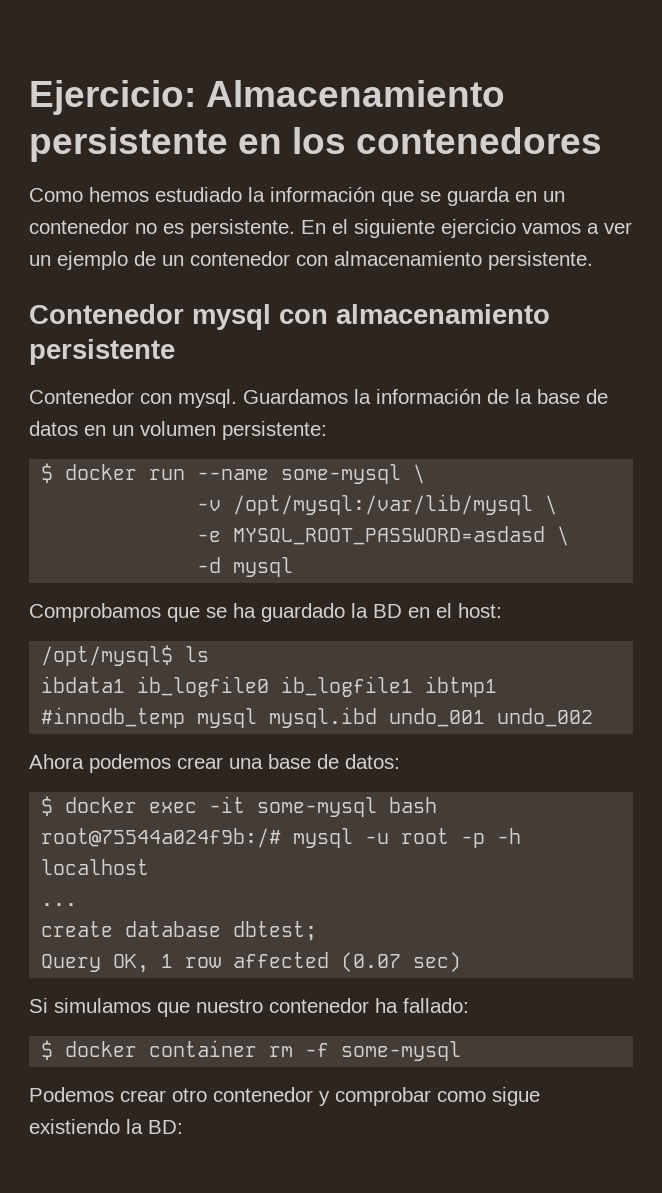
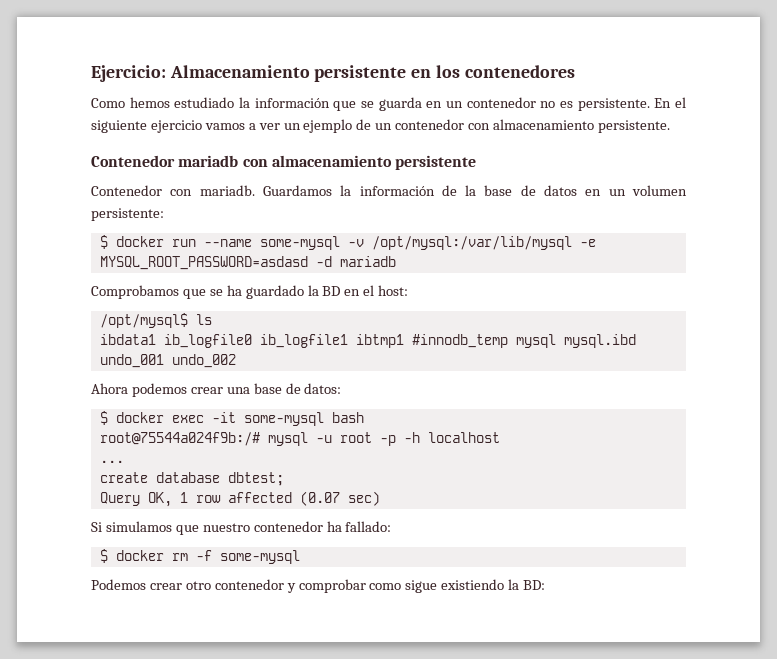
- Contenedor mysql con almacenamiento persistente
+ Contenedor mariadb con almacenamiento persistente
- Contenedor con mysql.
+ Contenedor con mariadb.
- $ docker run --name some-mysql \
- -v /opt/mysql:/var/lib/mysql \
- -e MYSQL_ROOT_PASSWORD=asdasd \
- -d mysql
+ $ docker run --name some-mysql -v /opt/mysql:/var/lib/mysql -e MYSQL_ROOT_PASSWORD=asdasd -d mariadb
- $ docker container rm -f some-mysql
+ $ docker rm -f some-mysql

